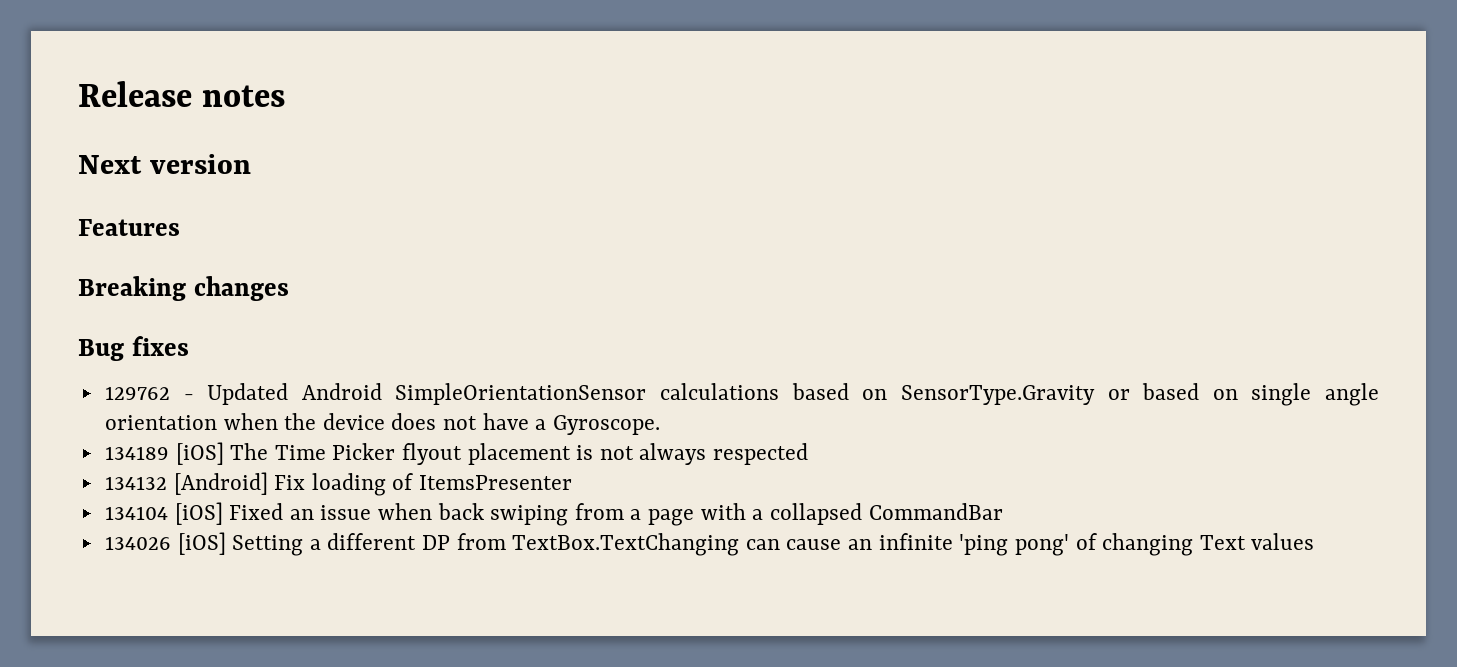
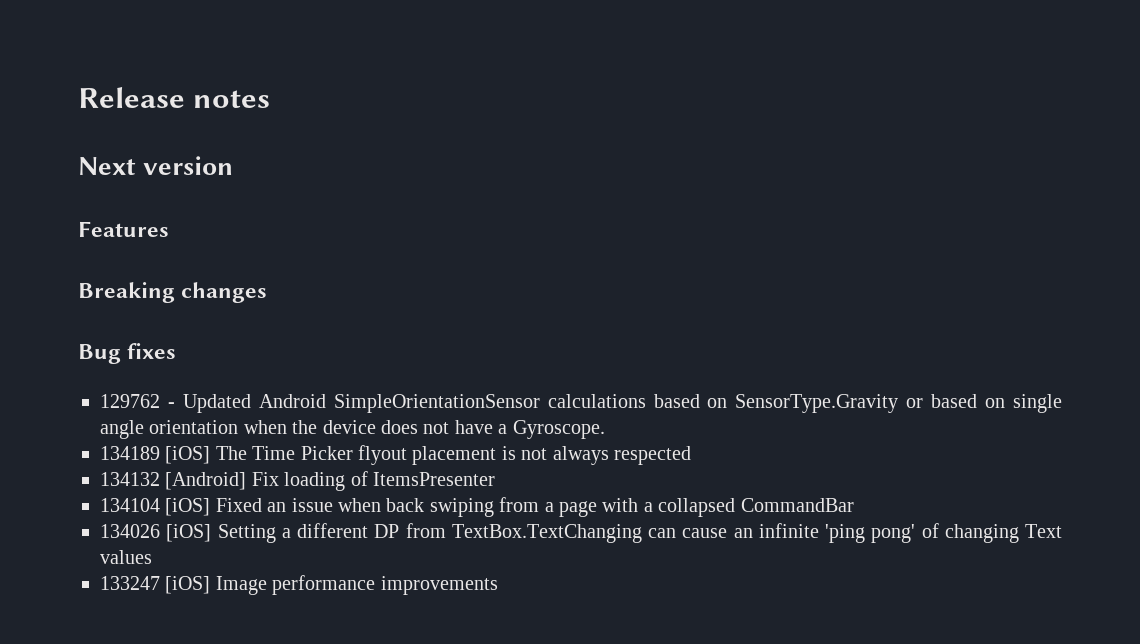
+ 133247 [iOS] Image performance improvements

